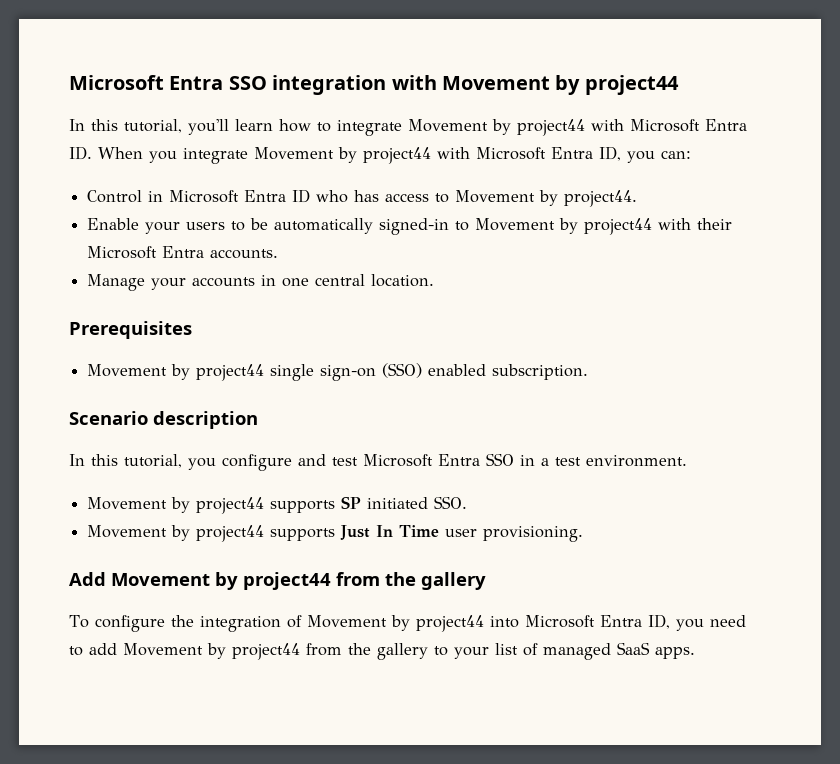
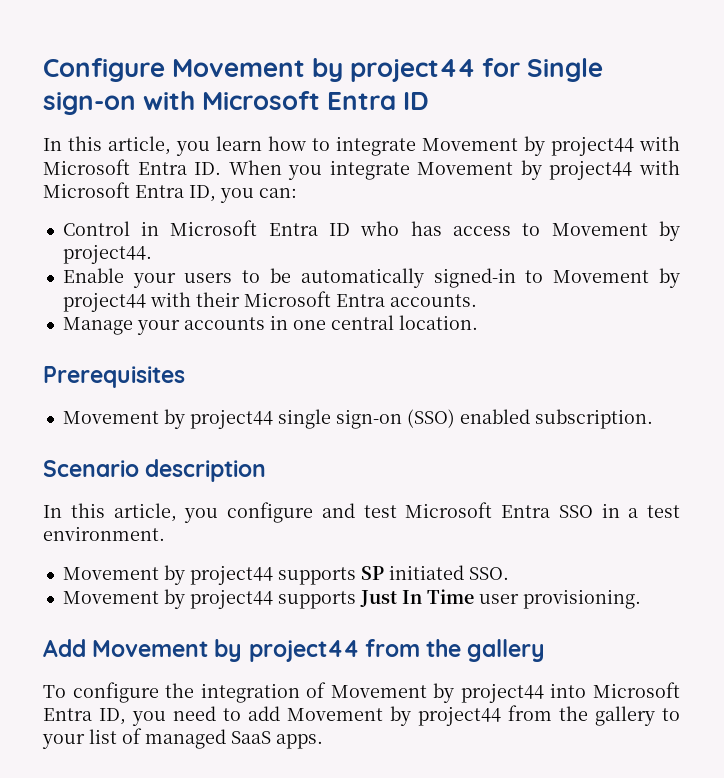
- Microsoft Entra SSO integration with Movement by project44
- In this tutorial, you'll learn how to integrate Movement by project44 with Microsoft Entra ID. When you integrate Movement by project44 with Microsoft Entra ID, you can:
+ Configure Movement by project44 for Single sign-on with Microsoft Entra ID
+ In this article, you learn how to integrate Movement by project44 with Microsoft Entra ID. When you integrate Movement by project44 with Microsoft Entra ID, you can:
- In this tutorial, you configure and test Microsoft Entra SSO in a test environment.
+ In this article, you configure and test Microsoft Entra SSO in a test environment.

